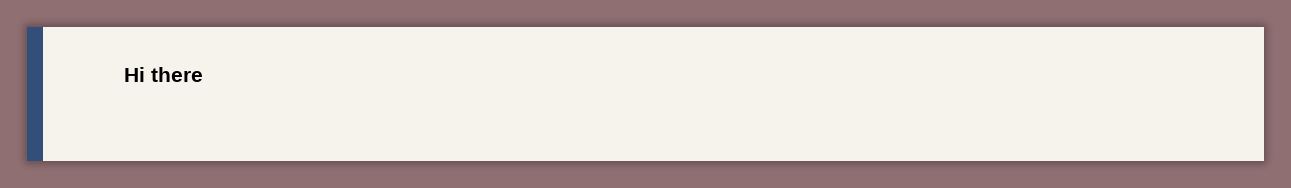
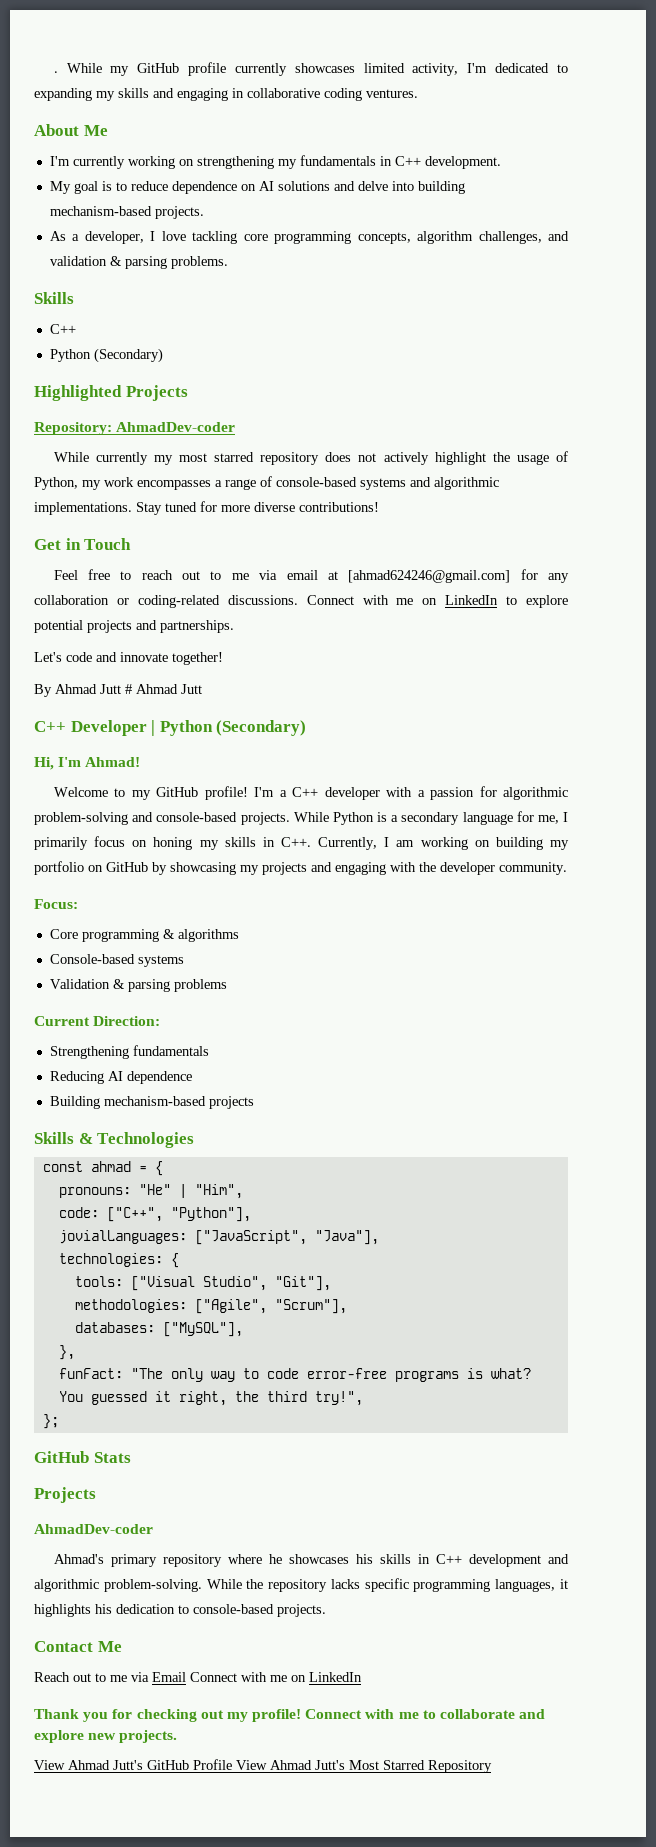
- Hi there
+ . While my GitHub profile currently showcases limited activity, I'm dedicated to expanding my skills and engaging in collaborative coding ventures.
+ About Me
+ I'm currently working on strengthening my fundamentals in C++ development.
+ My goal is to reduce dependence on AI solutions and delve into building mechanism-based projects.
+ As a developer, I love tackling core programming concepts, algorithm challenges, and validation & parsing problems.
+ Skills
+ C++
+ Python (Secondary)
+ Highlighted Projects
+ Repository: AhmadDev-coder
+ While currently my most starred repository does not actively highlight the usage of Python, my work encompasses a range of console-based systems and algorithmic implementations. Stay tuned for more diverse contributions!
+ Get in Touch
+ Feel free to reach out to me via email at [ahmad624246@gmail.com] for any collaboration or coding-related discussions. Connect with me on LinkedIn to explore potential projects and partnerships.
+ Let's code and innovate together!
+ By Ahmad Jutt # Ahmad Jutt
+ C++ Developer | Python (Secondary)
+ Hi, I'm Ahmad!
+ Welcome to my GitHub profile! I'm a C++ developer with a passion for algorithmic problem-solving and console-based projects. While Python is a secondary language for me, I primarily focus on honing my skills in C++. Currently, I am working on building my portfolio on GitHub by showcasing my projects and engaging with the developer community.
+ Focus:
+ Core programming & algorithms
+ Console-based systems
+ Validation & parsing problems
+ Current Direction:
+ Strengthening fundamentals
+ Reducing AI dependence
+ Building mechanism-based projects
+ Skills & Technologies
+ const ahmad = {
+ pronouns: "He" | "Him",
+ code: ["C++", "Python"],
+ jovialLanguages: ["JavaScript", "Java"],
+ technologies: {
+ tools: ["Visual Studio", "Git"],
+ methodologies: ["Agile", "Scrum"],
+ databases: ["MySQL"],
+ },
+ funFact: "The only way to code error-free programs is what? You guessed it right, the third try!",
+ };
+ GitHub Stats
+ Projects
+ AhmadDev-coder
+ Ahmad's primary repository where he showcases his skills in C++ development and algorithmic problem-solving. While the repository lacks specific programming languages, it highlights his dedication to console-based projects.
+ Contact Me
+ Reach out to me via Email Connect with me on LinkedIn
+ Thank you for checking out my profile! Connect with me to collaborate and explore new projects.
+ View Ahmad Jutt's GitHub Profile View Ahmad Jutt's Most Starred Repository

